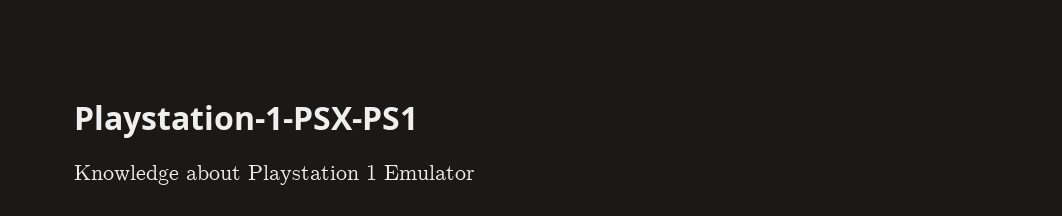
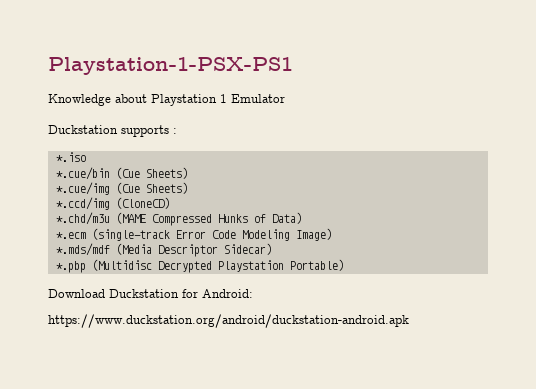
+ Duckstation supports :
+ *.iso
+ *.cue/bin (Cue Sheets)
+ *.cue/img (Cue Sheets)
+ *.ccd/img (CloneCD)
+ *.chd/m3u (MAME Compressed Hunks of Data)
+ *.ecm (single-track Error Code Modeling Image)
+ *.mds/mdf (Media Descriptor Sidecar)
+ *.pbp (Multidisc Decrypted Playstation Portable)
+ Download Duckstation for Android:
+ https://www.duckstation.org/android/duckstation-android.apk

